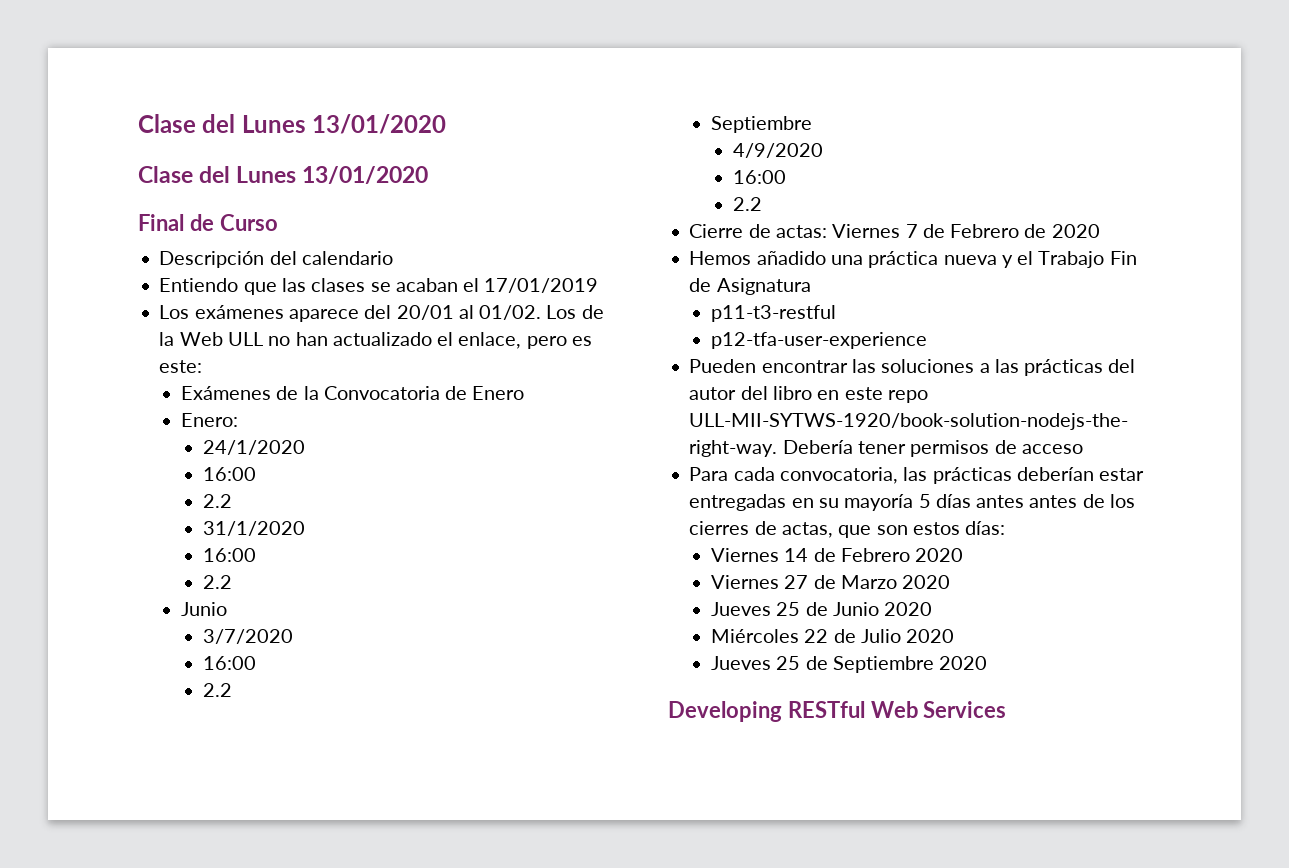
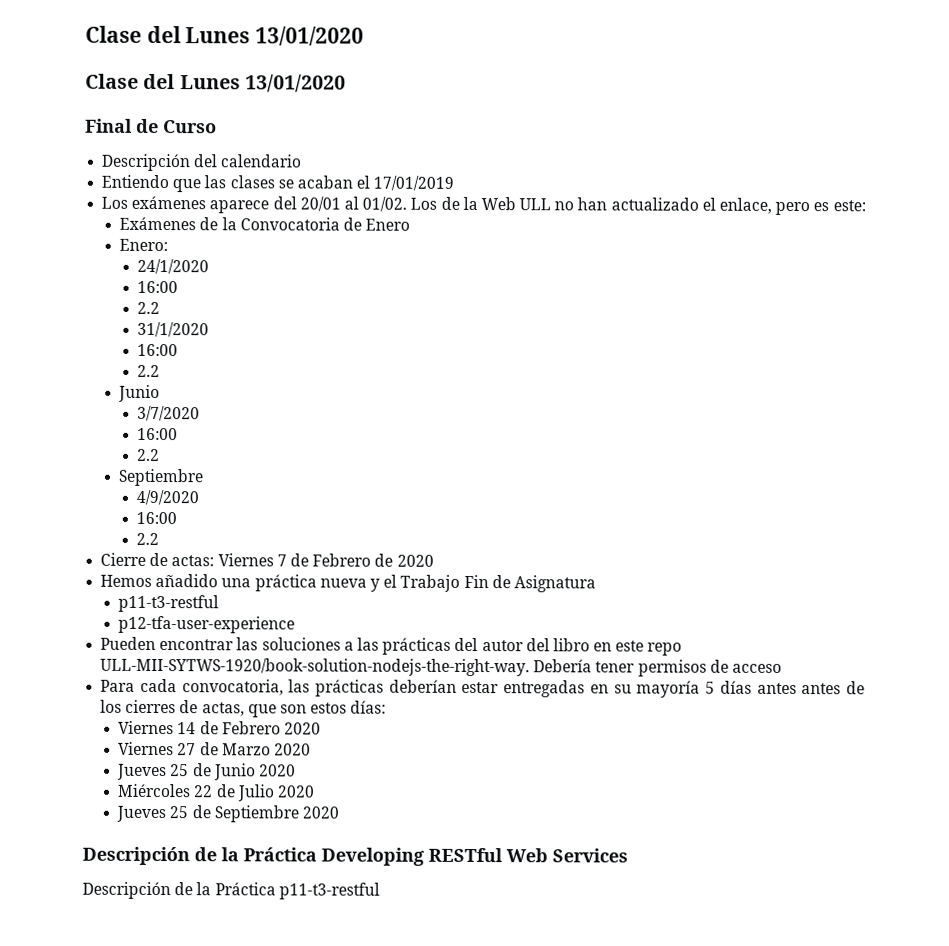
- Developing RESTful Web Services
+ Descripción de la Práctica Developing RESTful Web Services
+ Descripción de la Práctica p11-t3-restful

